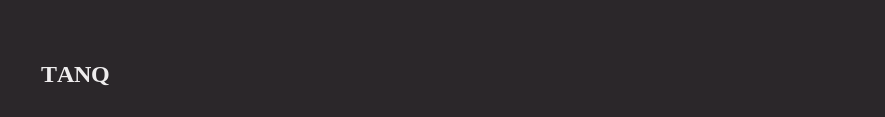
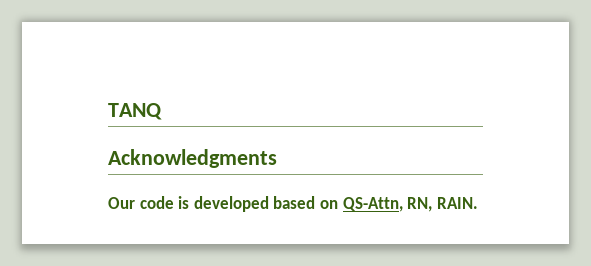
+ Acknowledgments
+ Our code is developed based on QS-Attn, RN, RAIN.

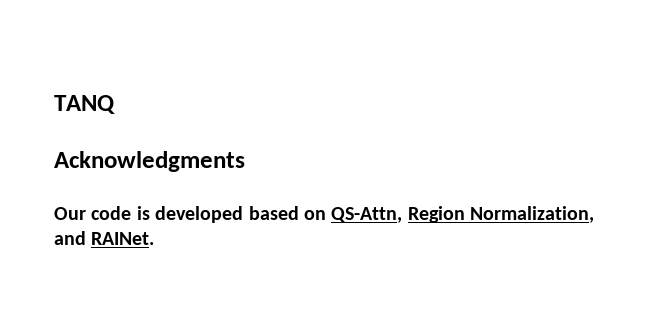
- Our code is developed based on QS-Attn, RN, RAIN.
+ Our code is developed based on QS-Attn, Region Normalization, and RAINet.

